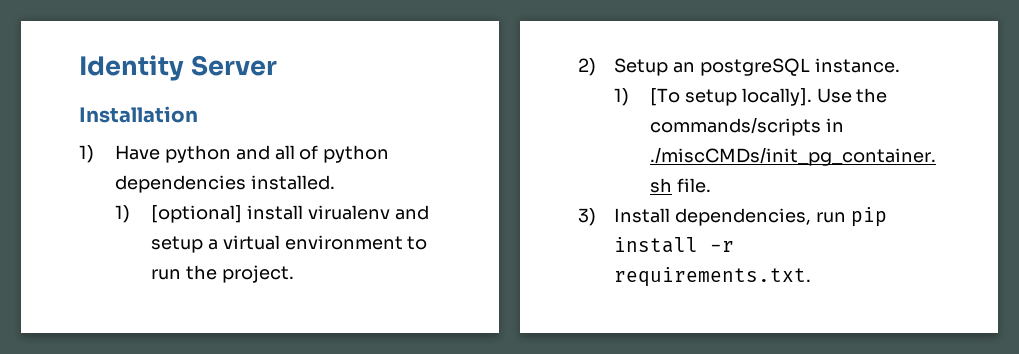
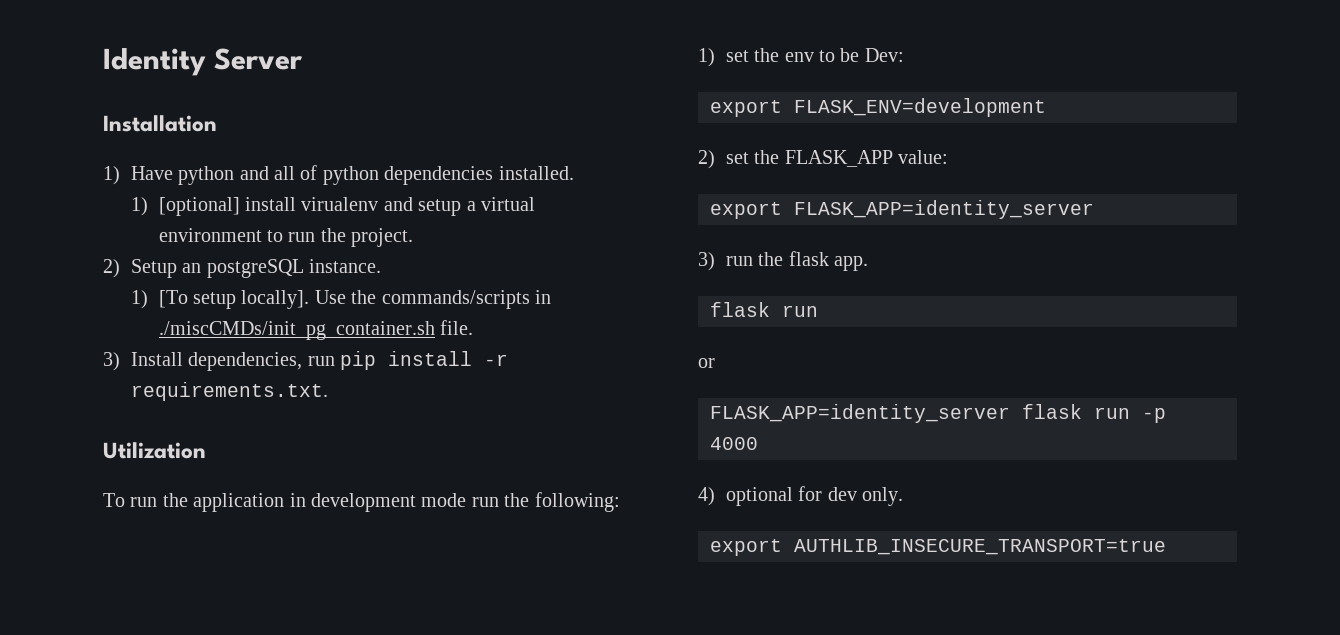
+ Utilization
+ To run the application in development mode run the following:
+ 1) set the env to be Dev:
+ export FLASK_ENV=development
+ 2) set the FLASK_APP value:
+ export FLASK_APP=identity_server
+ 3) run the flask app.
+ flask run
+ or
+ FLASK_APP=identity_server flask run -p 4000
+ 4) optional for dev only.
+ export AUTHLIB_INSECURE_TRANSPORT=true

